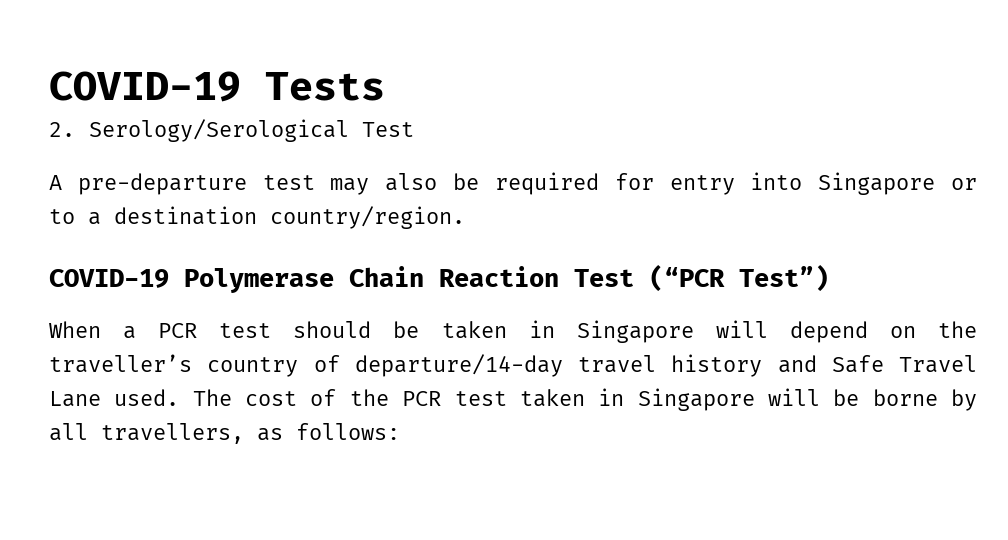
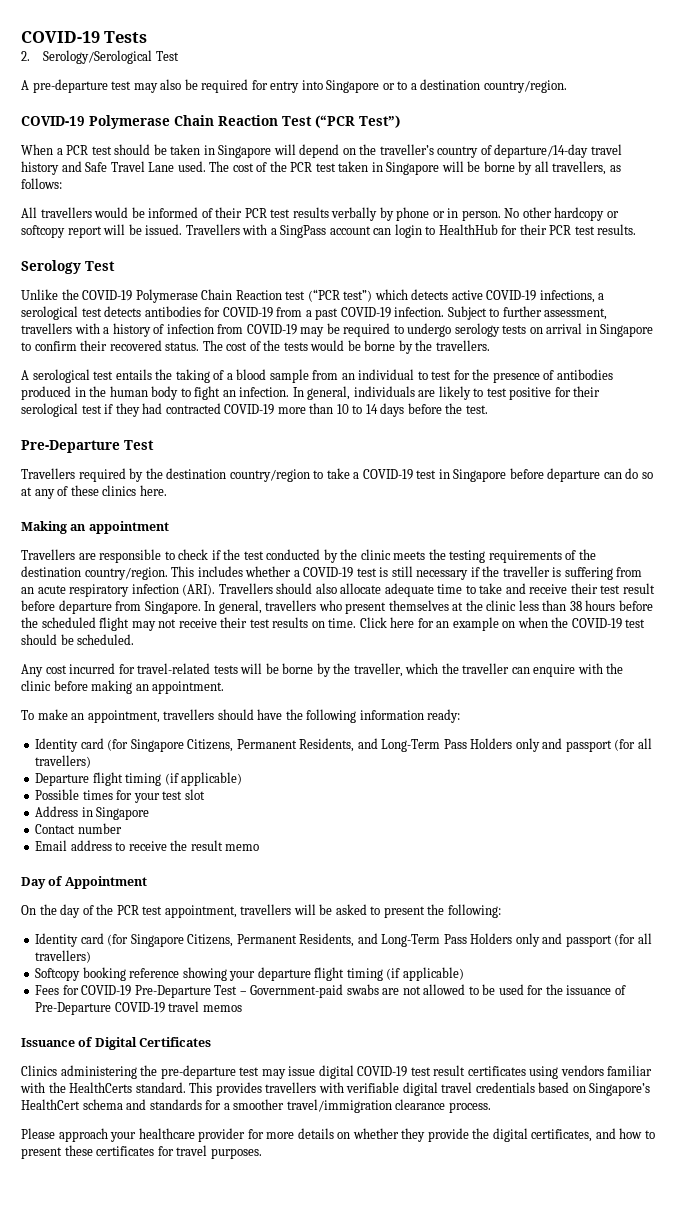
+ All travellers would be informed of their PCR test results verbally by phone or in person. No other hardcopy or softcopy report will be issued. Travellers with a SingPass account can login to HealthHub for their PCR test results.
+ Serology Test
+ Unlike the COVID-19 Polymerase Chain Reaction test (“PCR test”) which detects active COVID-19 infections, a serological test detects antibodies for COVID-19 from a past COVID-19 infection. Subject to further assessment, travellers with a history of infection from COVID-19 may be required to undergo serology tests on arrival in Singapore to confirm their recovered status. The cost of the tests would be borne by the travellers.
+ A serological test entails the taking of a blood sample from an individual to test for the presence of antibodies produced in the human body to fight an infection. In general, individuals are likely to test positive for their serological test if they had contracted COVID-19 more than 10 to 14 days before the test.
+ Pre-Departure Test
+ Travellers required by the destination country/region to take a COVID-19 test in Singapore before departure can do so at any of these clinics here.
+ Making an appointment
+ Travellers are responsible to check if the test conducted by the clinic meets the testing requirements of the destination country/region. This includes whether a COVID-19 test is still necessary if the traveller is suffering from an acute respiratory infection (ARI). Travellers should also allocate adequate time to take and receive their test result before departure from Singapore. In general, travellers who present themselves at the clinic less than 38 hours before the scheduled flight may not receive their test results on time. Click here for an example on when the COVID-19 test should be scheduled.
+ Any cost incurred for travel-related tests will be borne by the traveller, which the traveller can enquire with the clinic before making an appointment.
+ To make an appointment, travellers should have the following information ready:
+ Identity card (for Singapore Citizens, Permanent Residents, and Long-Term Pass Holders only and passport (for all travellers)
+ Departure flight timing (if applicable)
+ Possible times for your test slot
+ Address in Singapore
+ Contact number
+ Email address to receive the result memo
+ Day of Appointment
+ On the day of the PCR test appointment, travellers will be asked to present the following:
+ Identity card (for Singapore Citizens, Permanent Residents, and Long-Term Pass Holders only and passport (for all travellers)
+ Softcopy booking reference showing your departure flight timing (if applicable)
+ Fees for COVID-19 Pre-Departure Test – Government-paid swabs are not allowed to be used for the issuance of Pre-Departure COVID-19 travel memos
+ Issuance of Digital Certificates
+ Clinics administering the pre-departure test may issue digital COVID-19 test result certificates using vendors familiar with the HealthCerts standard. This provides travellers with verifiable digital travel credentials based on Singapore’s HealthCert schema and standards for a smoother travel/immigration clearance process.
+ Please approach your healthcare provider for more details on whether they provide the digital certificates, and how to present these certificates for travel purposes.

